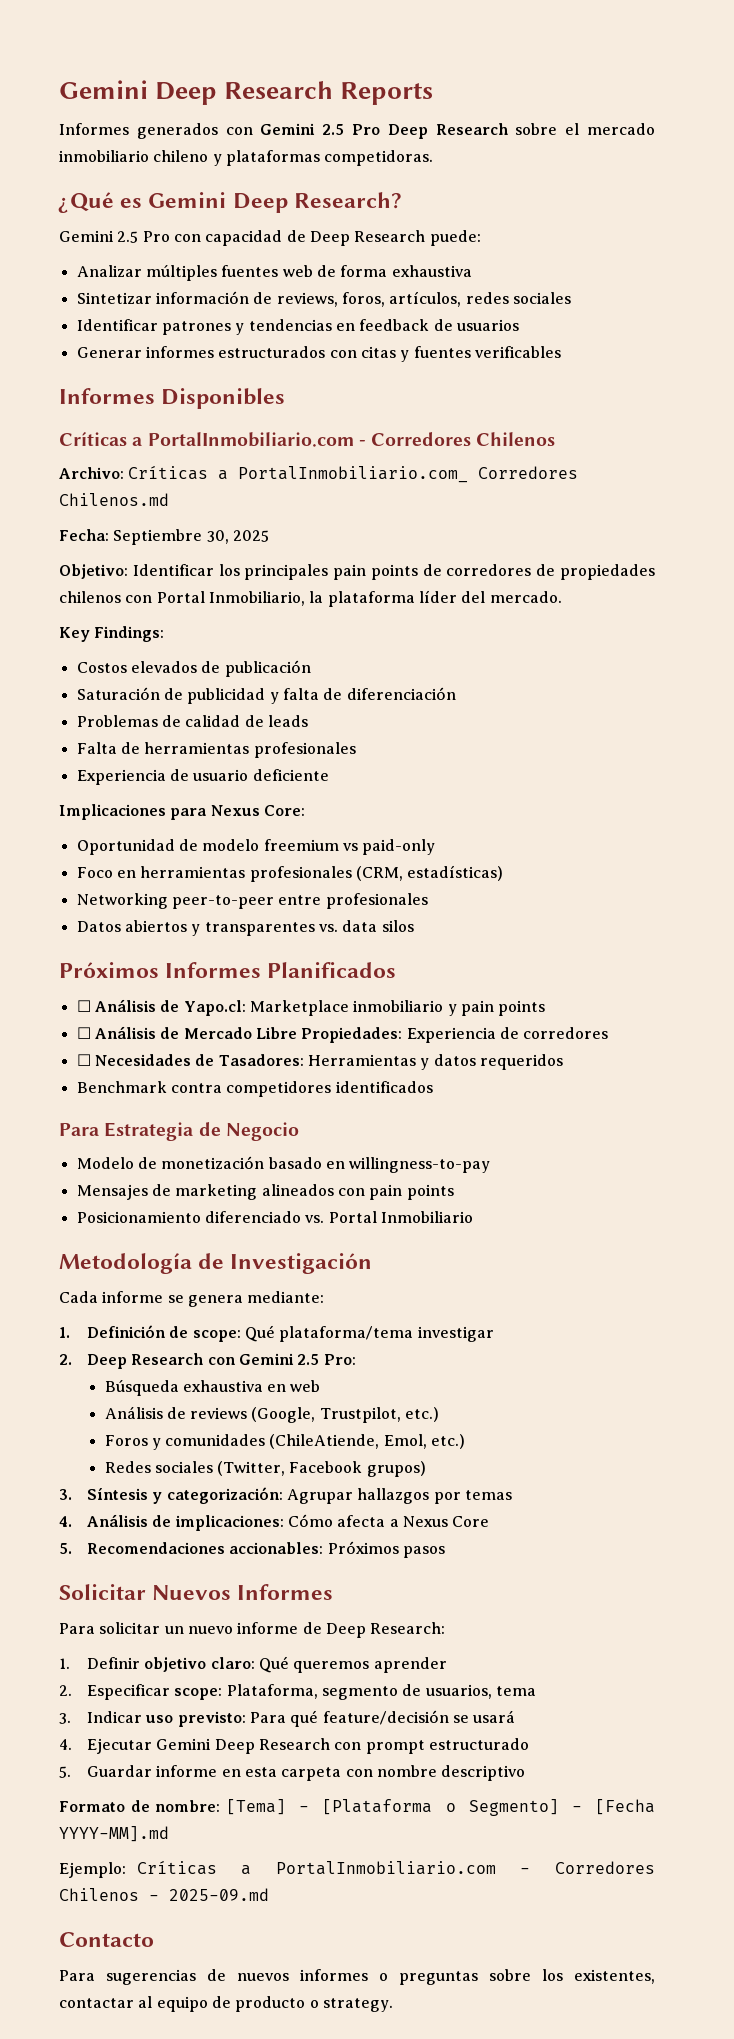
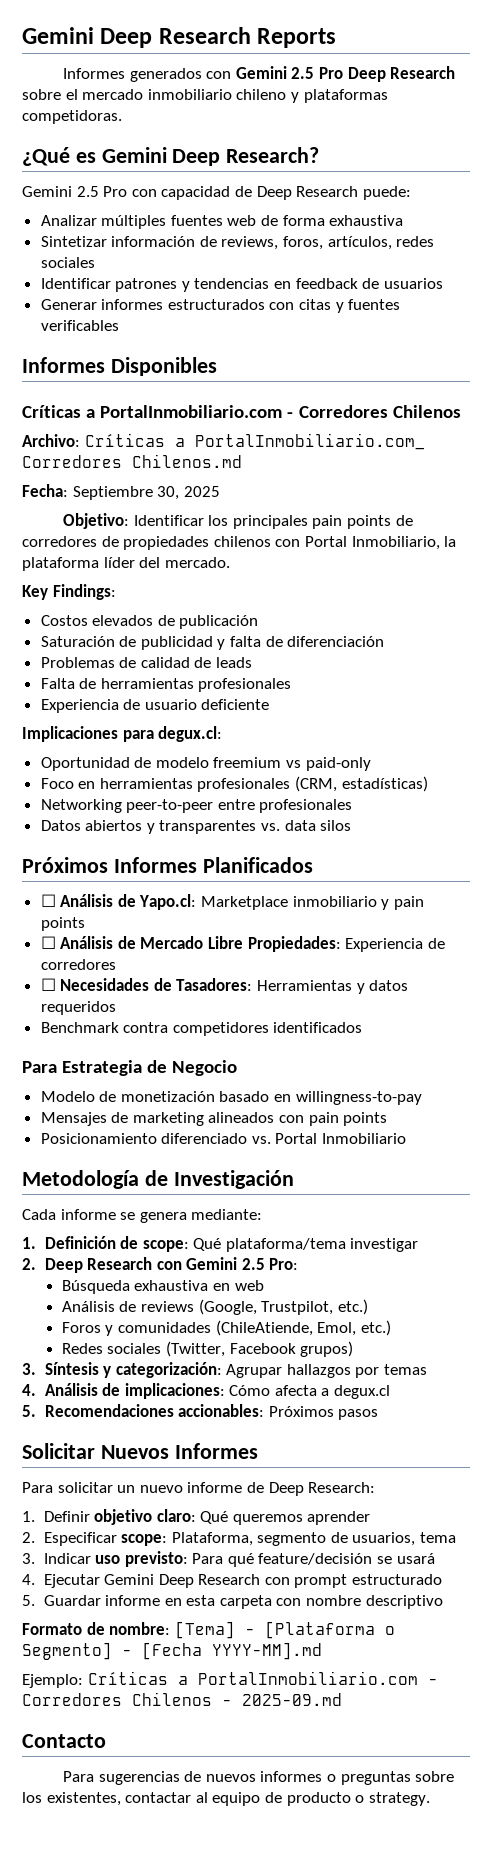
- Implicaciones para Nexus Core:
+ Implicaciones para degux.cl:
- 4. Análisis de implicaciones: Cómo afecta a Nexus Core
+ 4. Análisis de implicaciones: Cómo afecta a degux.cl

